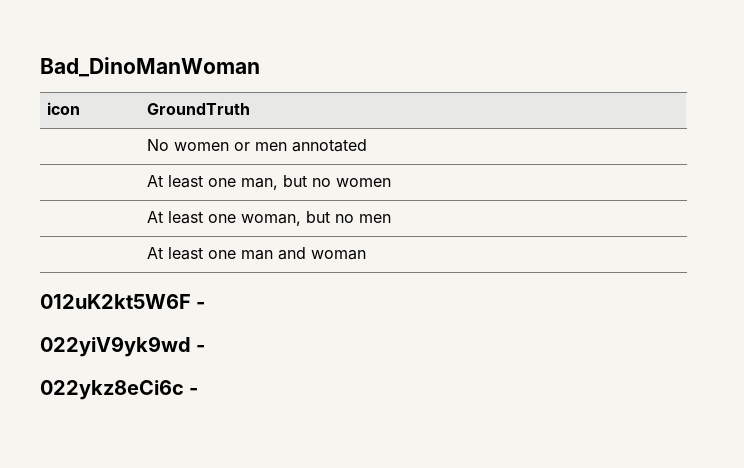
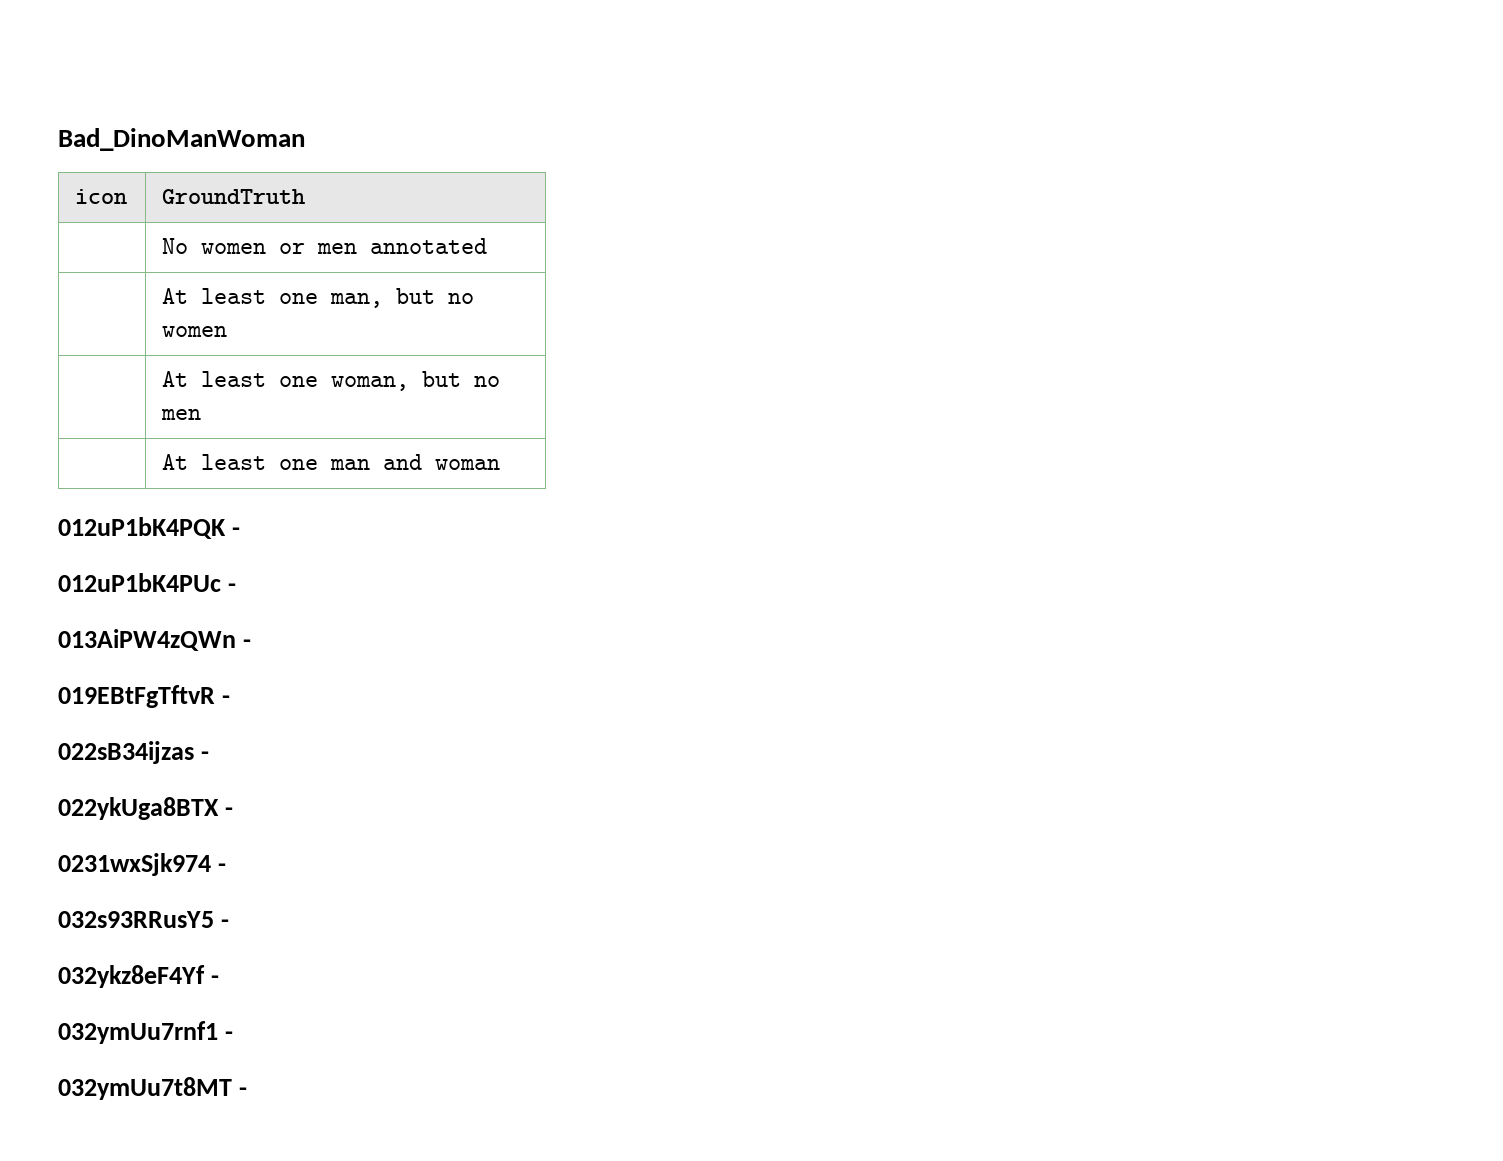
- 012uK2kt5W6F -
- 022yiV9yk9wd -
- 022ykz8eCi6c -
+ 012uP1bK4PQK -
+ 012uP1bK4PUc -
+ 013AiPW4zQWn -
+ 019EBtFgTftvR -
+ 022sB34ijzas -
+ 022ykUga8BTX -
+ 0231wxSjk974 -
+ 032s93RRusY5 -
+ 032ykz8eF4Yf -
+ 032ymUu7rnf1 -
+ 032ymUu7t8MT -

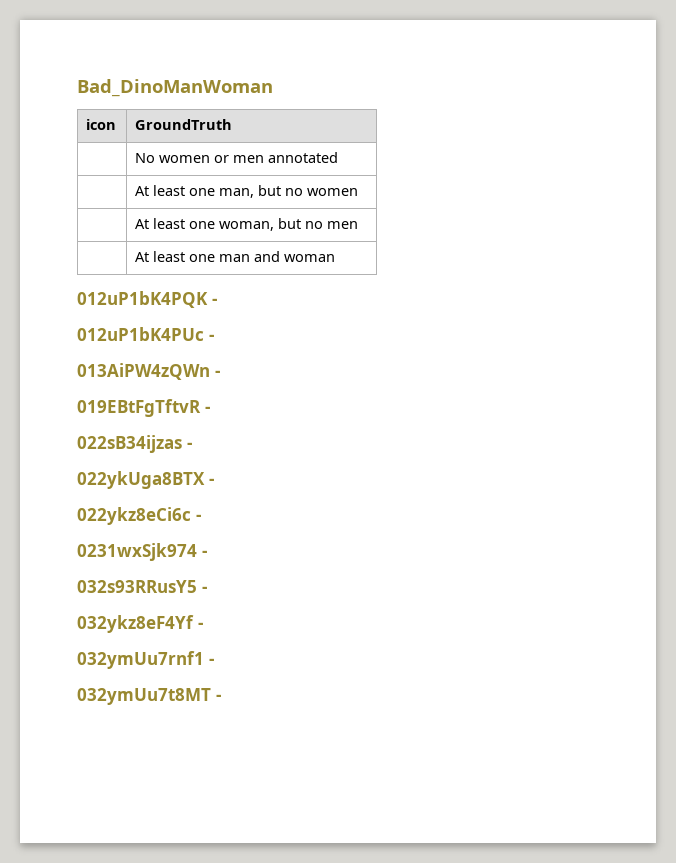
+ 022ykz8eCi6c -

